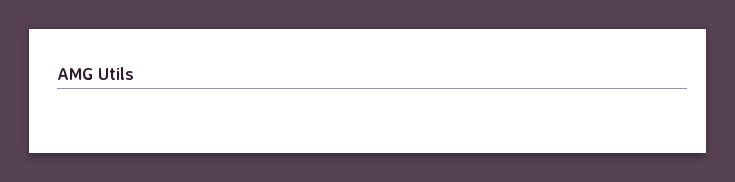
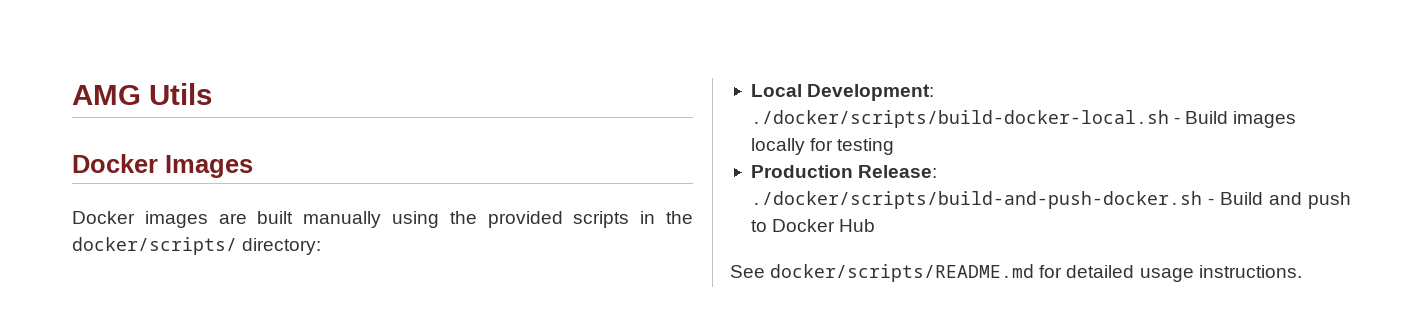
+ Docker Images
+ Docker images are built manually using the provided scripts in the docker/scripts/ directory:
+ Local Development: ./docker/scripts/build-docker-local.sh - Build images locally for testing
+ Production Release: ./docker/scripts/build-and-push-docker.sh - Build and push to Docker Hub
+ See docker/scripts/README.md for detailed usage instructions.

